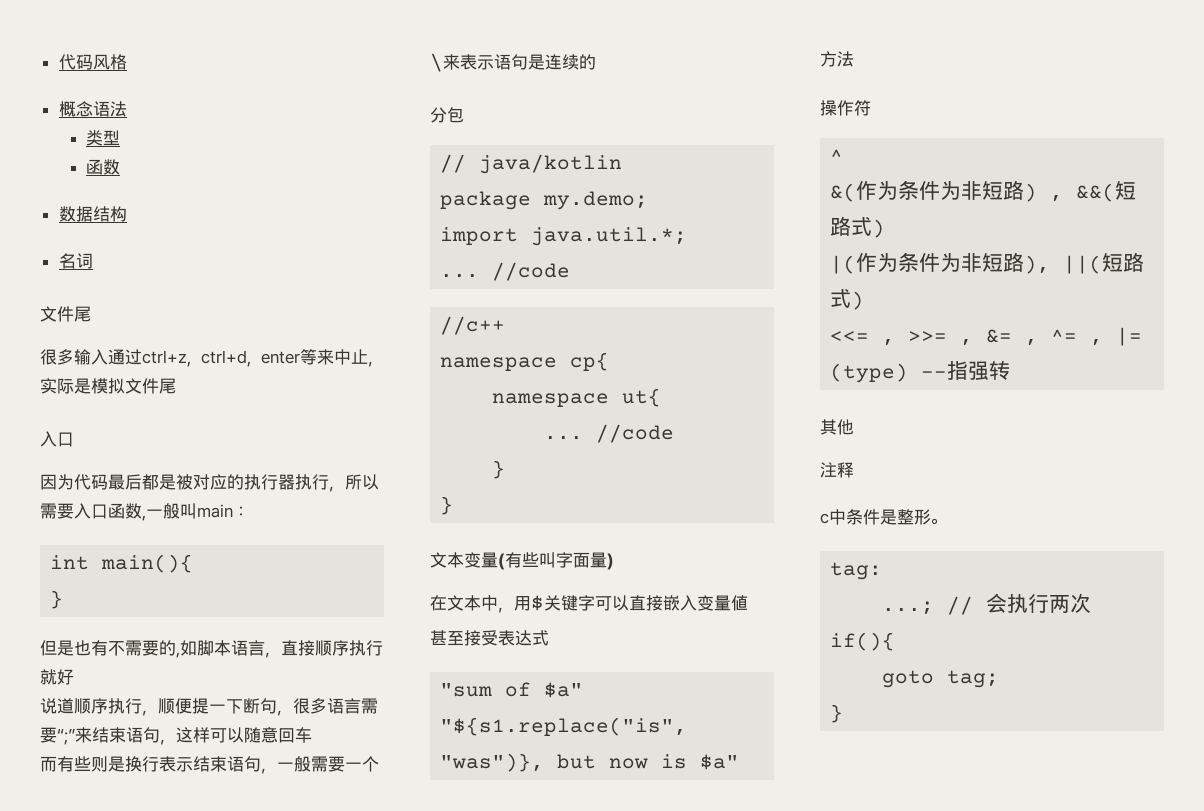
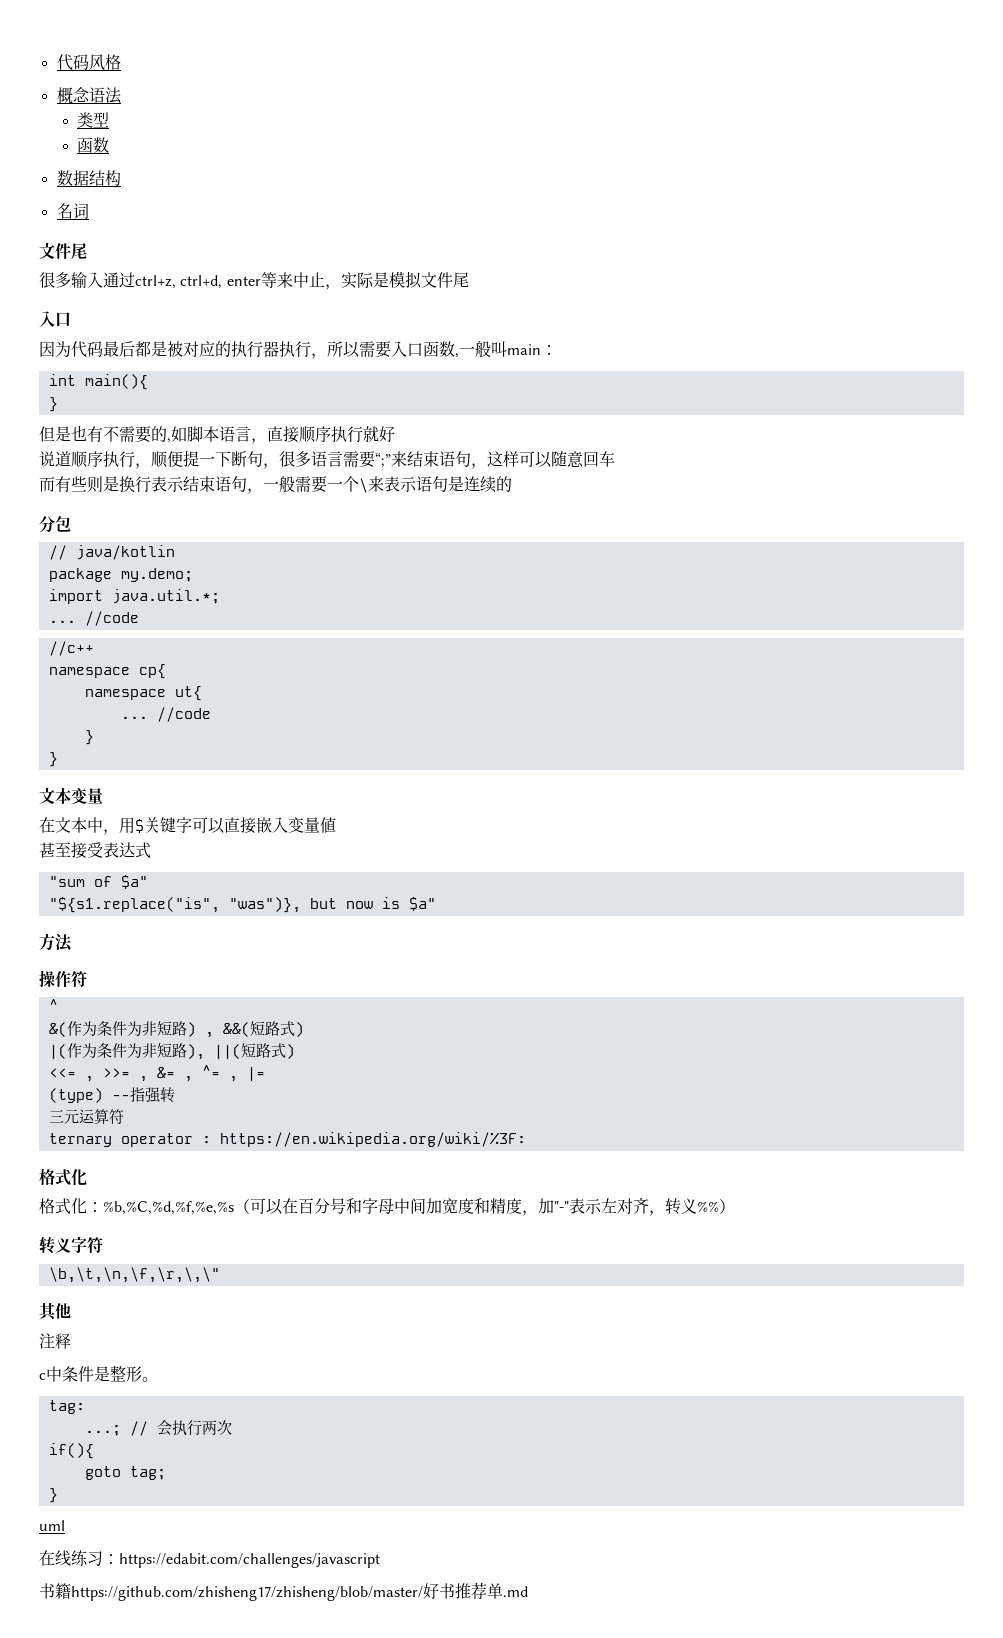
- 文本变量(有些叫字面量)
+ 文本变量
+ 三元运算符
+ ternary operator : https://en.wikipedia.org/wiki/%3F:
+ 格式化
+ 格式化：%b,%C,%d,%f,%e,%s（可以在百分号和字母中间加宽度和精度，加"-"表示左对齐，转义%%）
+ 转义字符
+ \b,\t,\n,\f,\r,\,\"
+ uml
+ 在线练习：https://edabit.com/challenges/javascript
+ 书籍https://github.com/zhisheng17/zhisheng/blob/master/好书推荐单.md

